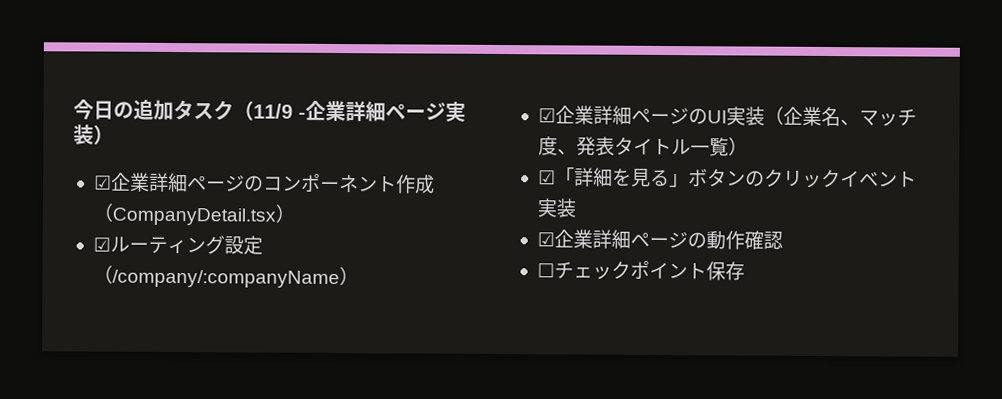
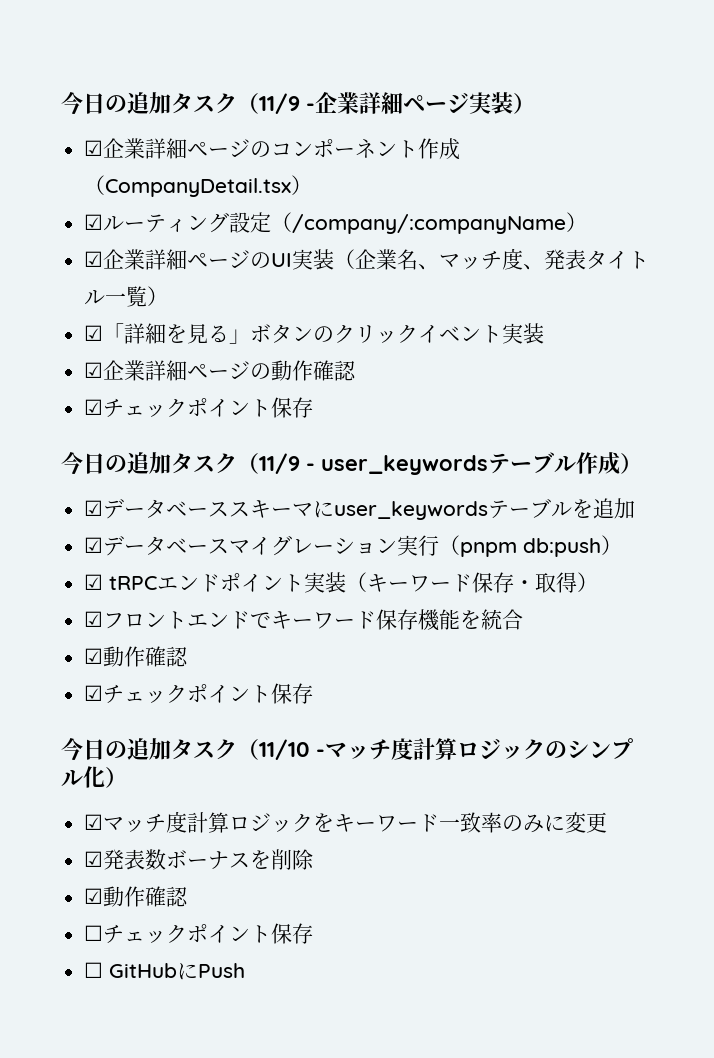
  ☑企業詳細ページの動作確認
+ ☑チェックポイント保存
+ 今日の追加タスク（11/9 - user_keywordsテーブル作成）
+ ☑データベーススキーマにuser_keywordsテーブルを追加
+ ☑データベースマイグレーション実行（pnpm db:push）
+ ☑ tRPCエンドポイント実装（キーワード保存・取得）
+ ☑フロントエンドでキーワード保存機能を統合
+ ☑動作確認
+ ☑チェックポイント保存
+ 今日の追加タスク（11/10 -マッチ度計算ロジックのシンプル化）
+ ☑マッチ度計算ロジックをキーワード一致率のみに変更
+ ☑発表数ボーナスを削除
+ ☑動作確認
+ ☐ GitHubにPush

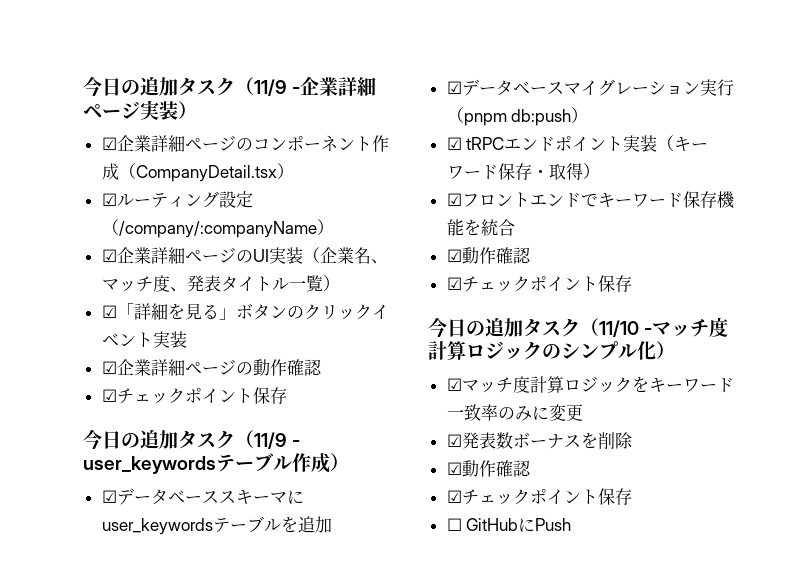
  ☑発表数ボーナスを削除
  ☑動作確認
- ☐チェックポイント保存
+ ☑チェックポイント保存

